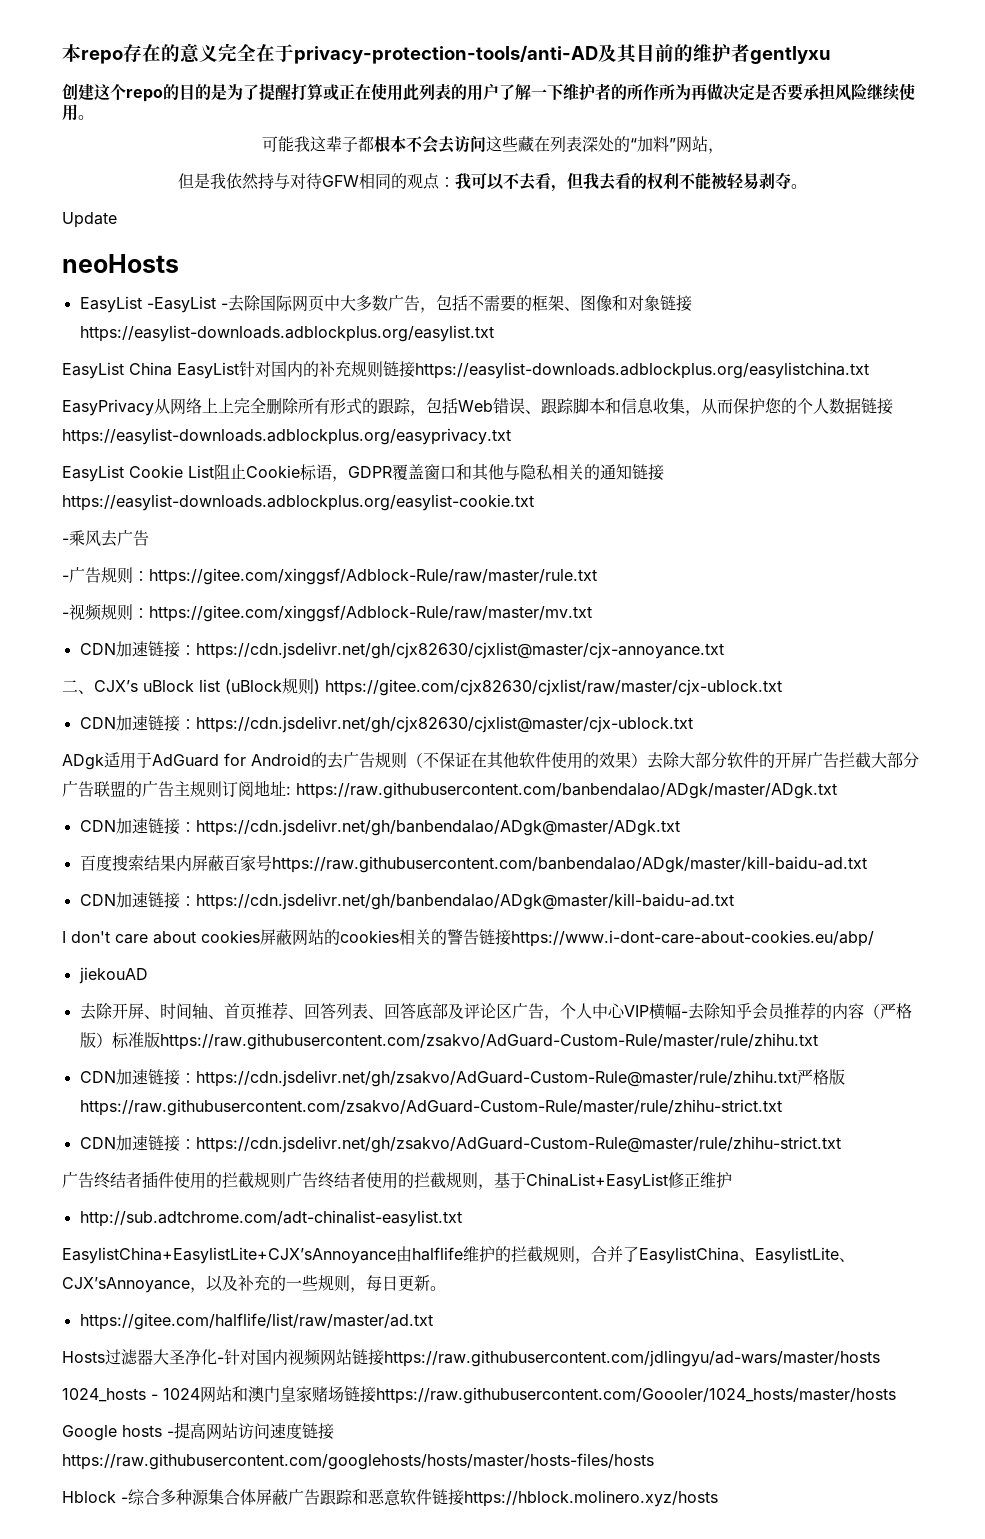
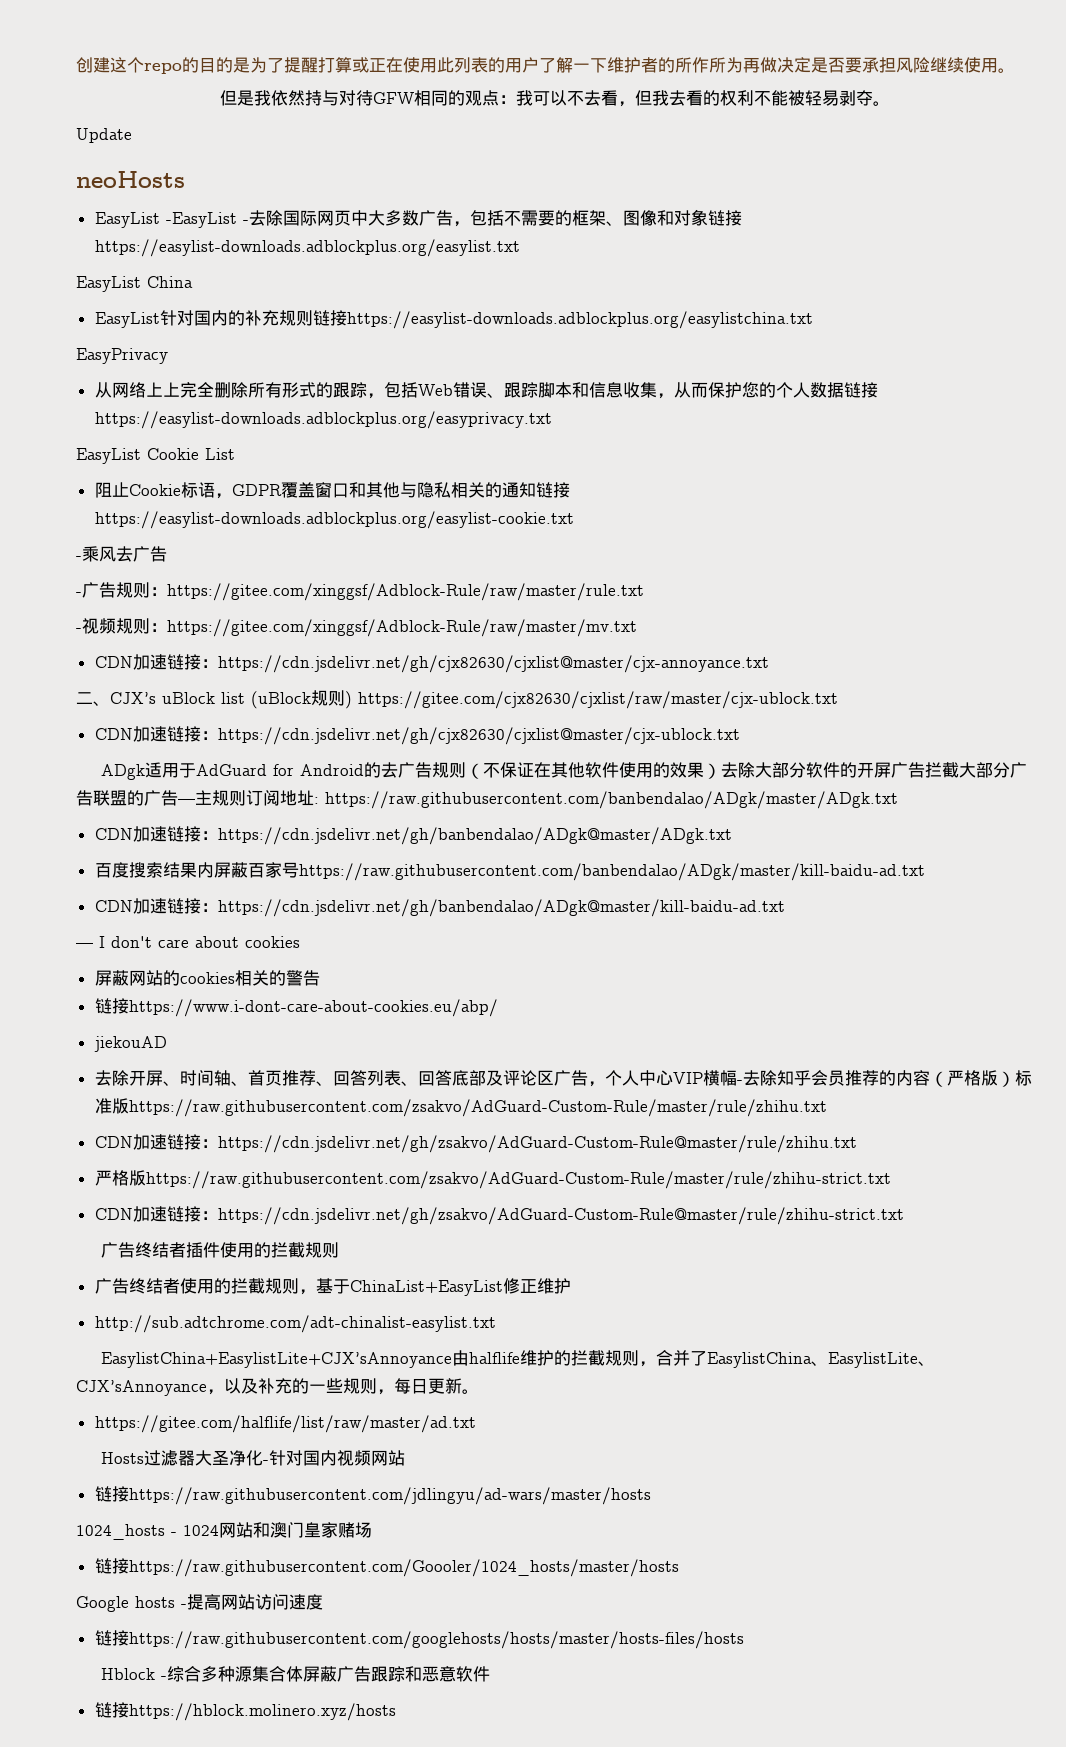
- 本repo存在的意义完全在于privacy-protection-tools/anti-AD及其目前的维护者gentlyxu
- 可能我这辈子都根本不会去访问这些藏在列表深处的“加料”网站，
- EasyList China EasyList针对国内的补充规则链接https://easylist-downloads.adblockplus.org/easylistchina.txt
+ EasyList China
+ EasyList针对国内的补充规则链接https://easylist-downloads.adblockplus.org/easylistchina.txt
- EasyPrivacy从网络上上完全删除所有形式的跟踪，包括Web错误、跟踪脚本和信息收集，从而保护您的个人数据链接https://easylist-downloads.adblockplus.org/easyprivacy.txt
+ EasyPrivacy
+ 从网络上上完全删除所有形式的跟踪，包括Web错误、跟踪脚本和信息收集，从而保护您的个人数据链接https://easylist-downloads.adblockplus.org/easyprivacy.txt
- EasyList Cookie List阻止Cookie标语，GDPR覆盖窗口和其他与隐私相关的通知链接https://easylist-downloads.adblockplus.org/easylist-cookie.txt
+ EasyList Cookie List
+ 阻止Cookie标语，GDPR覆盖窗口和其他与隐私相关的通知链接https://easylist-downloads.adblockplus.org/easylist-cookie.txt
- ADgk适用于AdGuard for Android的去广告规则（不保证在其他软件使用的效果）去除大部分软件的开屏广告拦截大部分广告联盟的广告主规则订阅地址: https://raw.githubusercontent.com/banbendalao/ADgk/master/ADgk.txt
+ ADgk适用于AdGuard for Android的去广告规则（不保证在其他软件使用的效果）去除大部分软件的开屏广告拦截大部分广告联盟的广告—主规则订阅地址: https://raw.githubusercontent.com/banbendalao/ADgk/master/ADgk.txt
- I don't care about cookies屏蔽网站的cookies相关的警告链接https://www.i-dont-care-about-cookies.eu/abp/
+ — I don't care about cookies
+ 屏蔽网站的cookies相关的警告
+ 链接https://www.i-dont-care-about-cookies.eu/abp/
- CDN加速链接：https://cdn.jsdelivr.net/gh/zsakvo/AdGuard-Custom-Rule@master/rule/zhihu.txt严格版https://raw.githubusercontent.com/zsakvo/AdGuard-Custom-Rule/master/rule/zhihu-strict.txt
+ CDN加速链接：https://cdn.jsdelivr.net/gh/zsakvo/AdGuard-Custom-Rule@master/rule/zhihu.txt
+ 严格版https://raw.githubusercontent.com/zsakvo/AdGuard-Custom-Rule/master/rule/zhihu-strict.txt
- 广告终结者插件使用的拦截规则广告终结者使用的拦截规则，基于ChinaList+EasyList修正维护
+ 广告终结者插件使用的拦截规则
+ 广告终结者使用的拦截规则，基于ChinaList+EasyList修正维护
- Hosts过滤器大圣净化-针对国内视频网站链接https://raw.githubusercontent.com/jdlingyu/ad-wars/master/hosts
+ Hosts过滤器大圣净化-针对国内视频网站
+ 链接https://raw.githubusercontent.com/jdlingyu/ad-wars/master/hosts
- 1024_hosts - 1024网站和澳门皇家赌场链接https://raw.githubusercontent.com/Goooler/1024_hosts/master/hosts
+ 1024_hosts - 1024网站和澳门皇家赌场
+ 链接https://raw.githubusercontent.com/Goooler/1024_hosts/master/hosts
- Google hosts -提高网站访问速度链接https://raw.githubusercontent.com/googlehosts/hosts/master/hosts-files/hosts
+ Google hosts -提高网站访问速度
+ 链接https://raw.githubusercontent.com/googlehosts/hosts/master/hosts-files/hosts
- Hblock -综合多种源集合体屏蔽广告跟踪和恶意软件链接https://hblock.molinero.xyz/hosts
+ Hblock -综合多种源集合体屏蔽广告跟踪和恶意软件
+ 链接https://hblock.molinero.xyz/hosts

